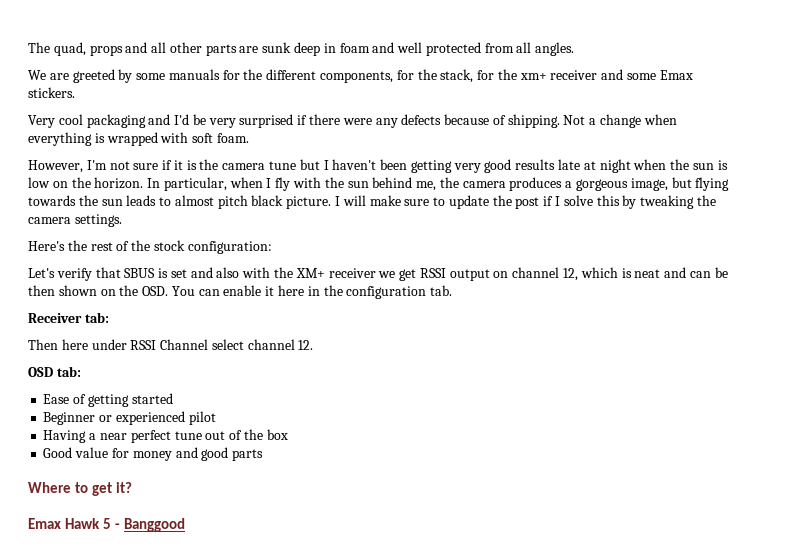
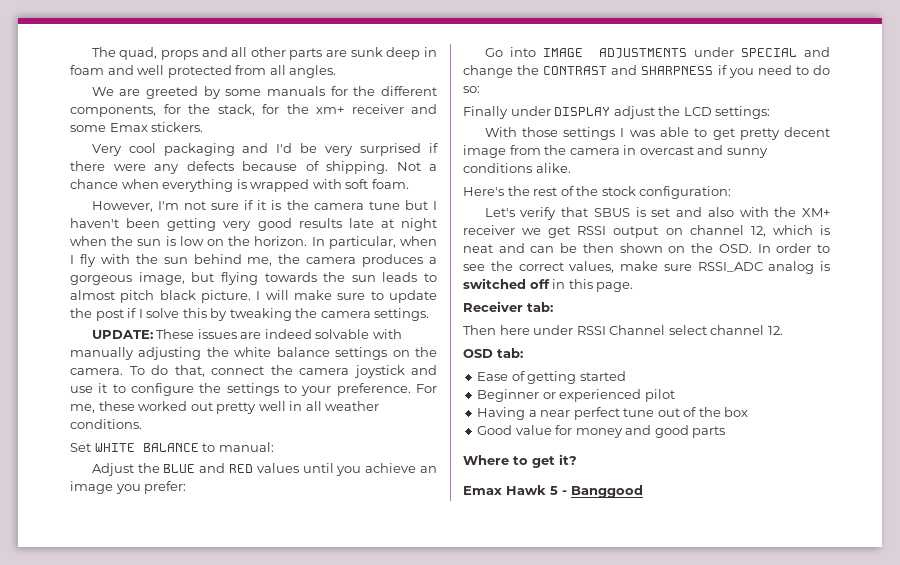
- Not a change when everything is wrapped with soft foam.
+ Not a chance when everything is wrapped with soft foam.
+ UPDATE: These issues are indeed solvable with manually adjusting the white balance settings on the camera. To do that, connect the camera joystick and use it to configure the settings to your preference. For me, these worked out pretty well in all weather conditions.
+ Set WHITE BALANCE to manual:
+ Adjust the BLUE and RED values until you achieve an image you prefer:
+ Go into IMAGE ADJUSTMENTS under SPECIAL and change the CONTRAST and SHARPNESS if you need to do so:
+ Finally under DISPLAY adjust the LCD settings:
+ With those settings I was able to get pretty decent image from the camera in overcast and sunny conditions alike.
- Let's verify that SBUS is set and also with the XM+ receiver we get RSSI output on channel 12, which is neat and can be then shown on the OSD. You can enable it here in the configuration tab.
+ Let's verify that SBUS is set and also with the XM+ receiver we get RSSI output on channel 12, which is neat and can be then shown on the OSD. In order to see the correct values, make sure RSSI_ADC analog is switched off in this page.

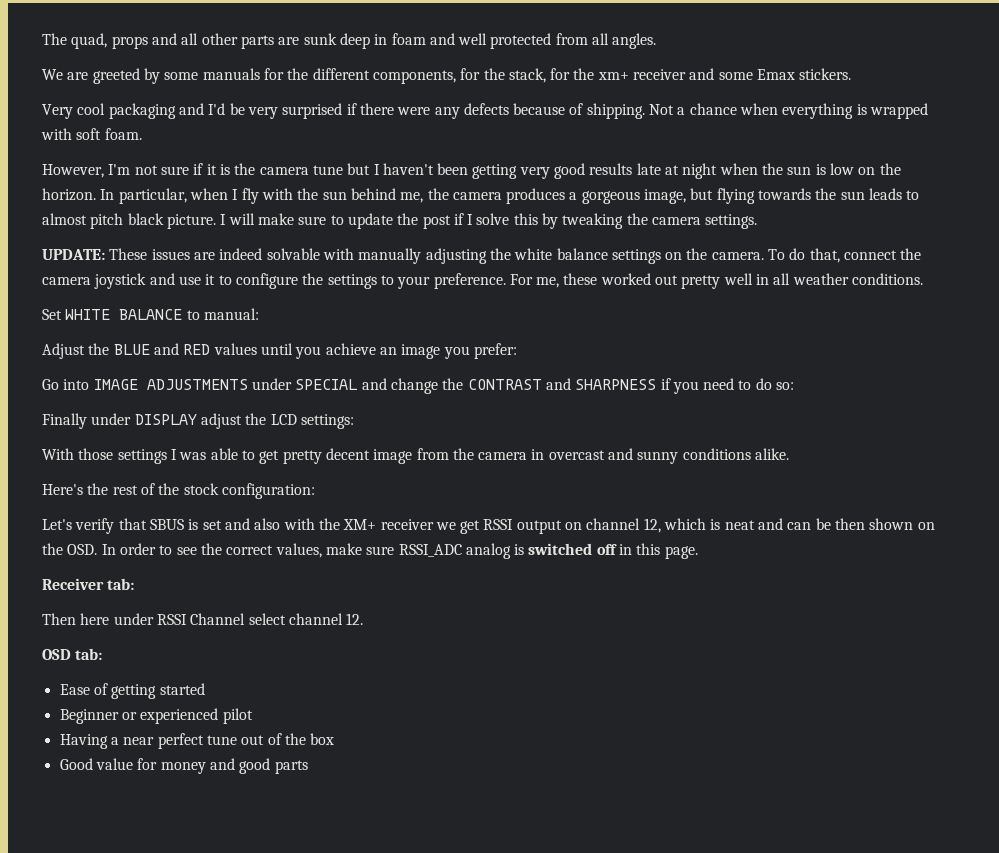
- Where to get it?
- Emax Hawk 5 - Banggood

